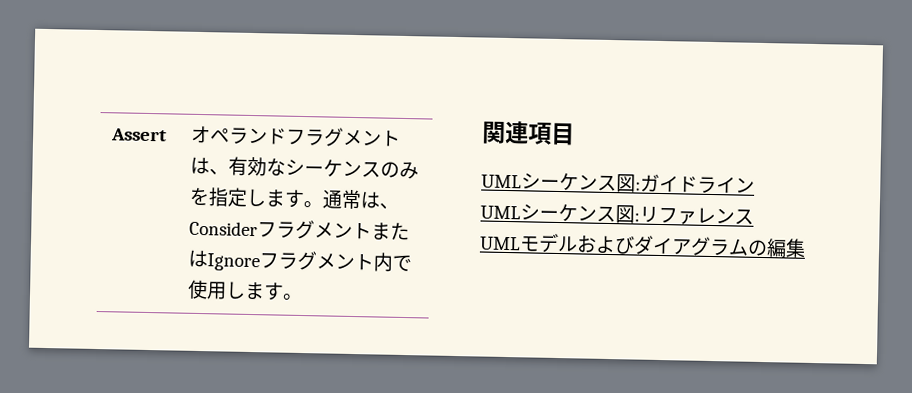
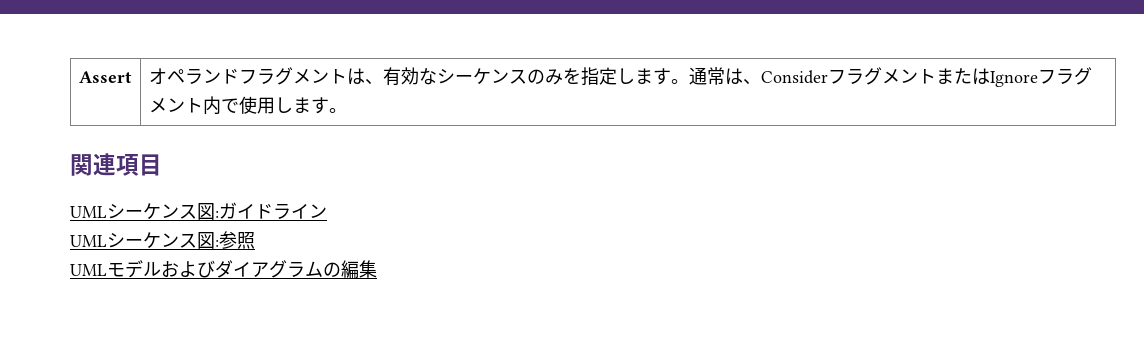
- UMLシーケンス図:リファレンス
+ UMLシーケンス図:参照

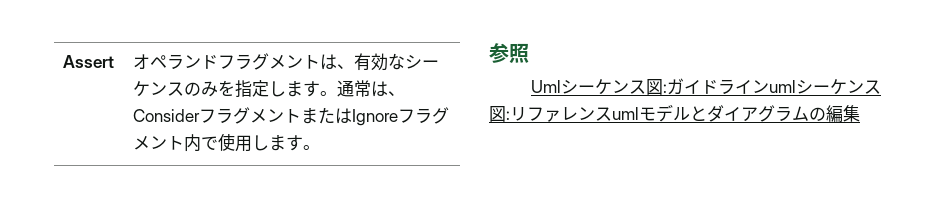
- 関連項目
- UMLシーケンス図:ガイドライン
- UMLシーケンス図:参照
- UMLモデルおよびダイアグラムの編集
+ 参照
+ Umlシーケンス図:ガイドラインumlシーケンス図:リファレンスumlモデルとダイアグラムの編集

